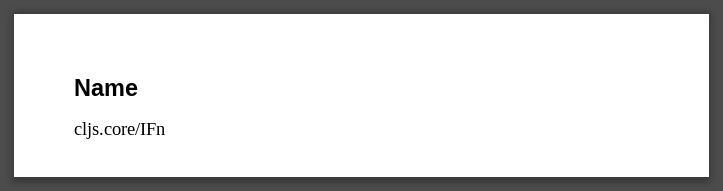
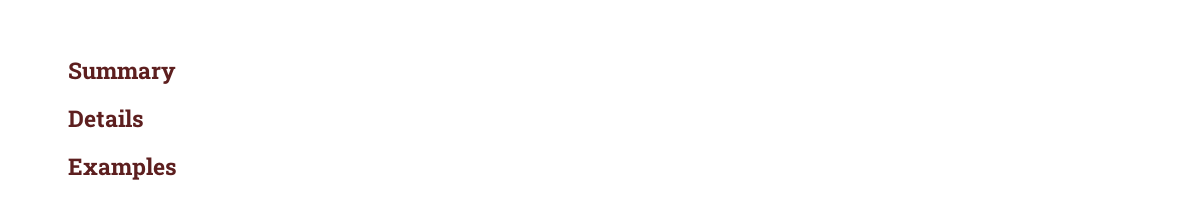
- Name
- cljs.core/IFn
+ Summary
+ Details
+ Examples

